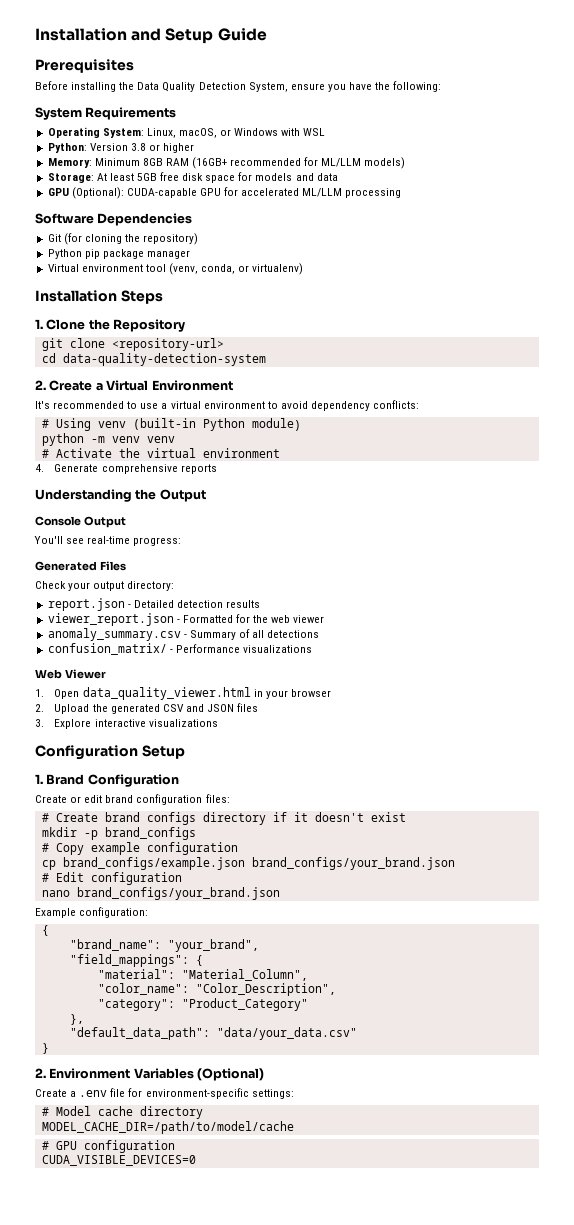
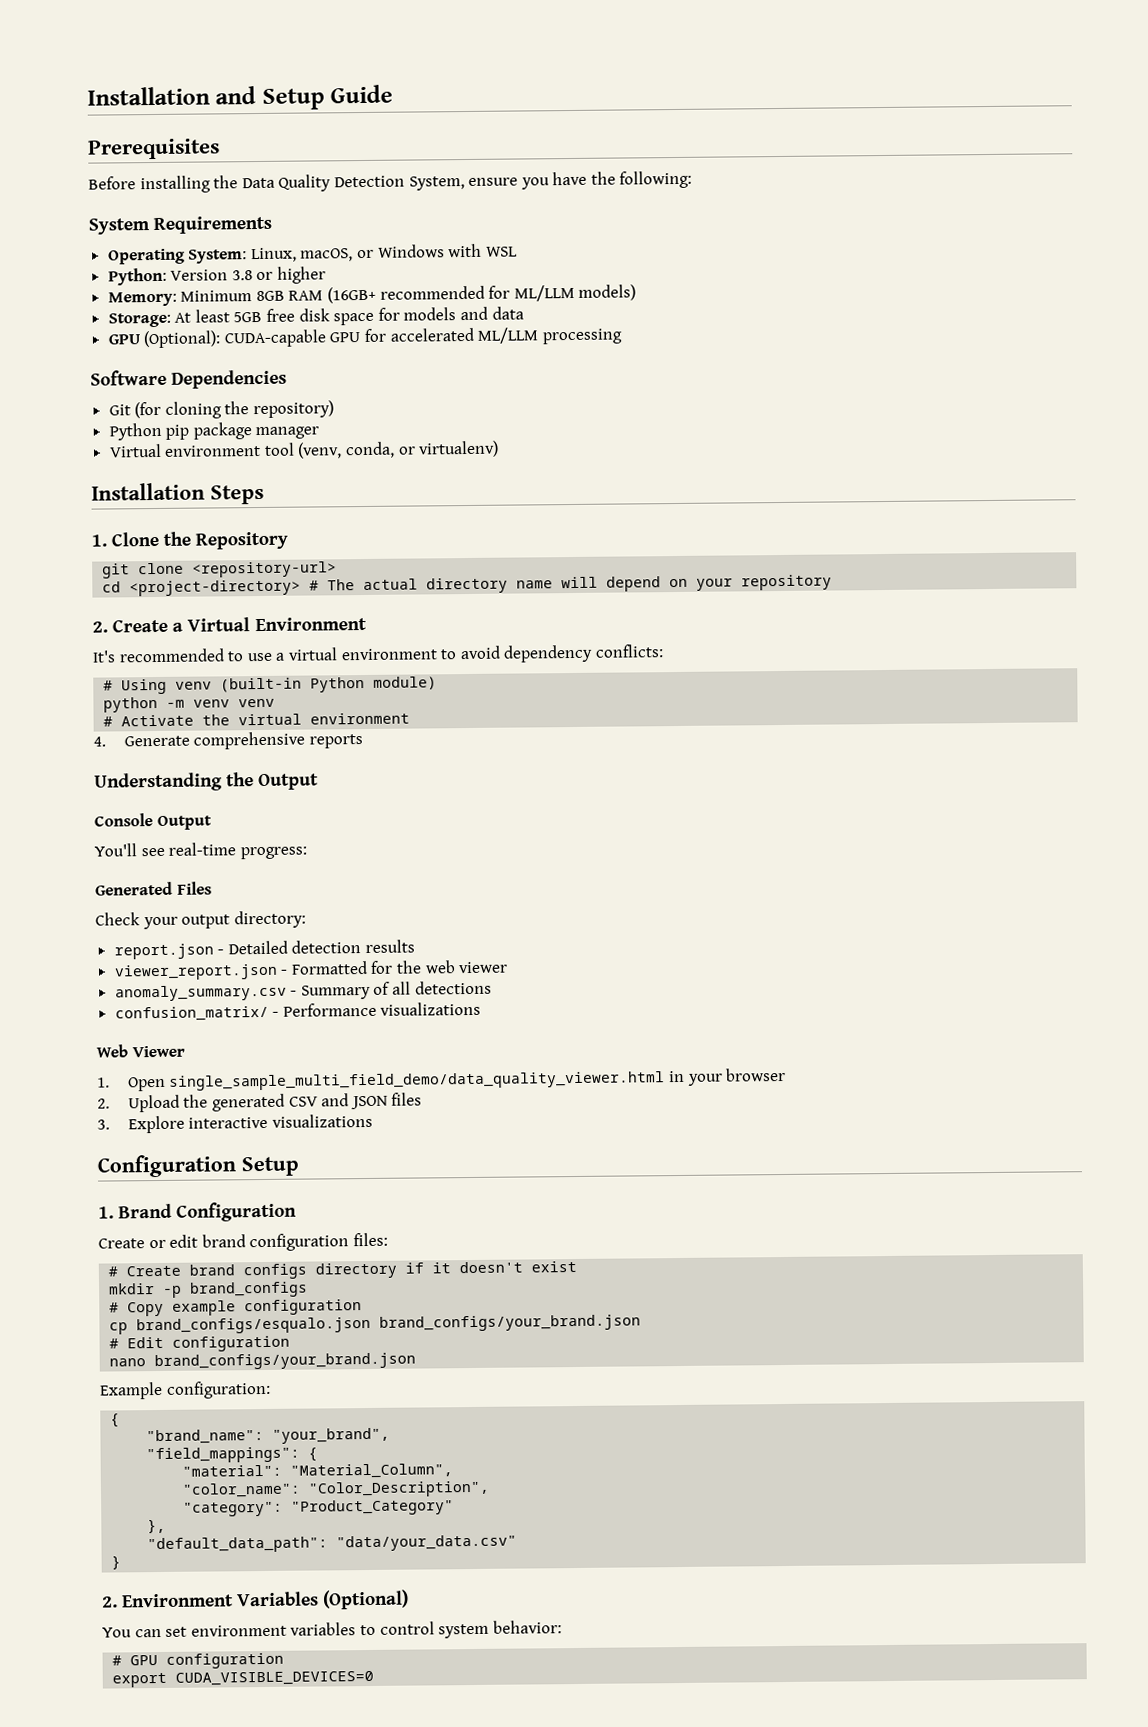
- cd data-quality-detection-system
+ cd <project-directory> # The actual directory name will depend on your repository
- 1. Open data_quality_viewer.html in your browser
+ 1. Open single_sample_multi_field_demo/data_quality_viewer.html in your browser
- cp brand_configs/example.json brand_configs/your_brand.json
+ cp brand_configs/esqualo.json brand_configs/your_brand.json
- Create a .env file for environment-specific settings:
- # Model cache directory
- MODEL_CACHE_DIR=/path/to/model/cache
+ You can set environment variables to control system behavior:
- CUDA_VISIBLE_DEVICES=0
+ export CUDA_VISIBLE_DEVICES=0

